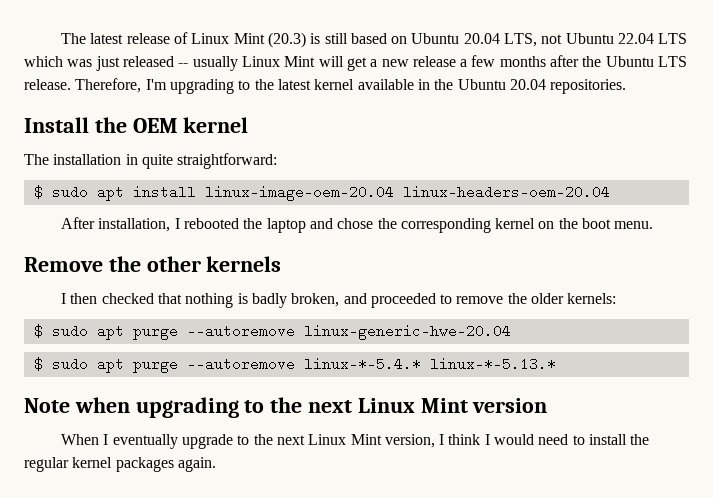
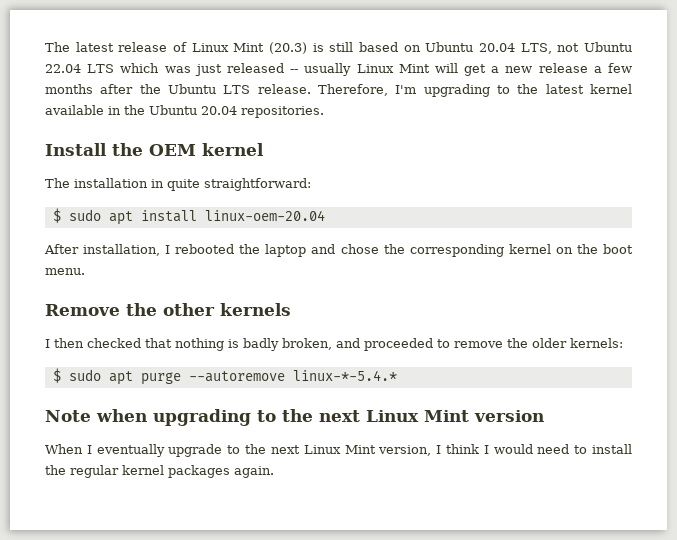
- $ sudo apt install linux-image-oem-20.04 linux-headers-oem-20.04
+ $ sudo apt install linux-oem-20.04
- $ sudo apt purge --autoremove linux-generic-hwe-20.04
- $ sudo apt purge --autoremove linux-*-5.4.* linux-*-5.13.*
+ $ sudo apt purge --autoremove linux-*-5.4.*

